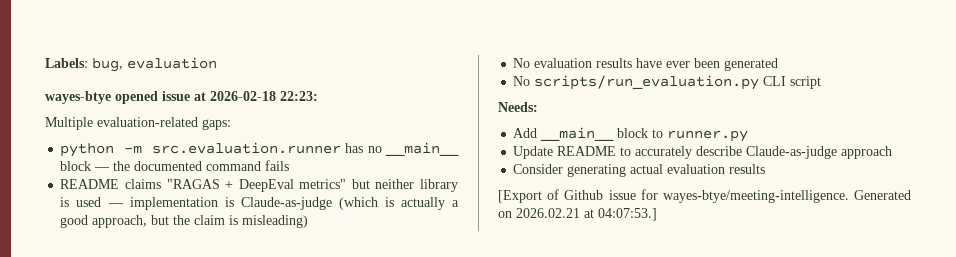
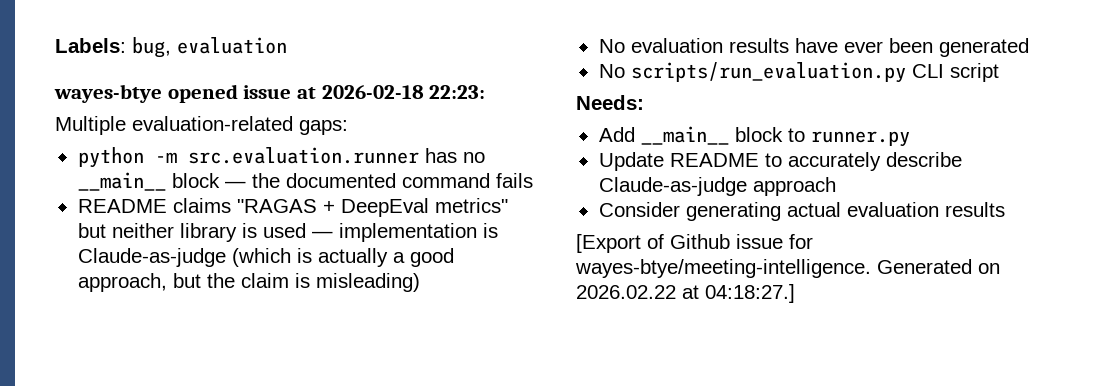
- Generated on 2026.02.21 at 04:07:53.]
+ Generated on 2026.02.22 at 04:18:27.]

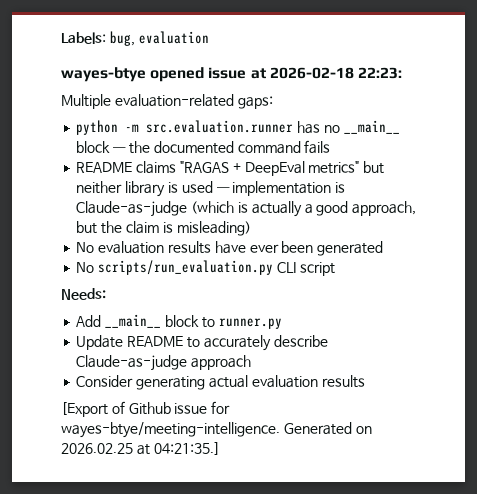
- Generated on 2026.02.22 at 04:18:27.]
+ Generated on 2026.02.25 at 04:21:35.]

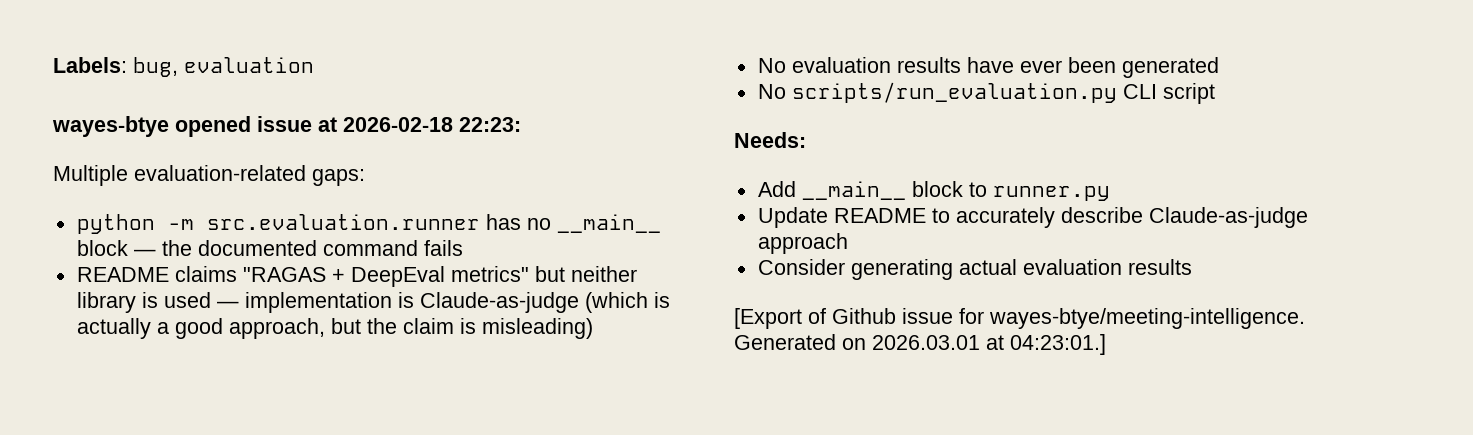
- Generated on 2026.02.25 at 04:21:35.]
+ Generated on 2026.03.01 at 04:23:01.]

